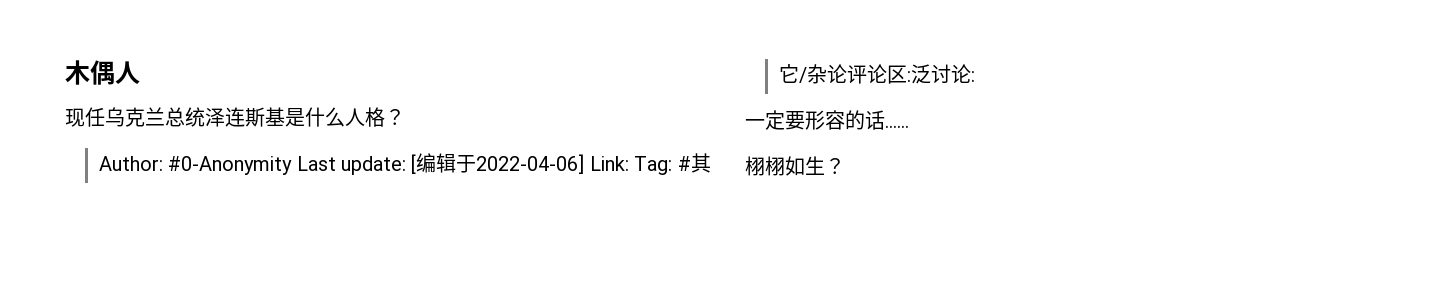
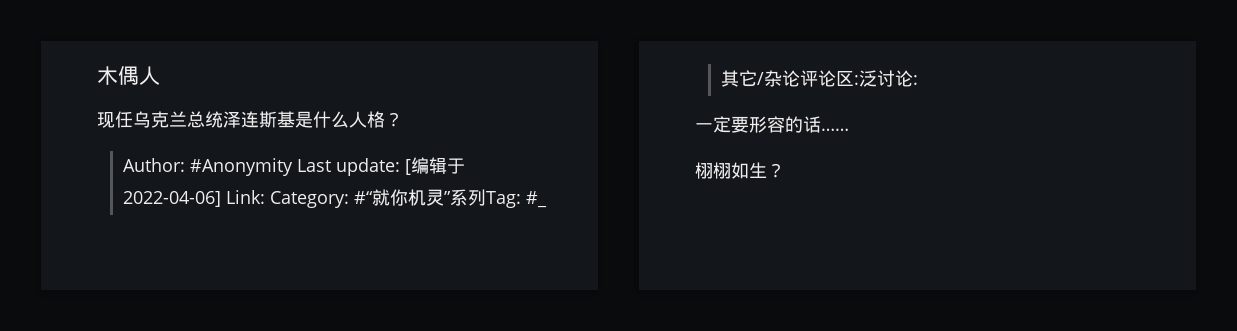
- Author: #0-Anonymity Last update: [编辑于2022-04-06] Link: Tag: #其它/杂论评论区:泛讨论:
+ Author: #Anonymity Last update: [编辑于2022-04-06] Link: Category: #“就你机灵”系列Tag: #_其它/杂论评论区:泛讨论:

